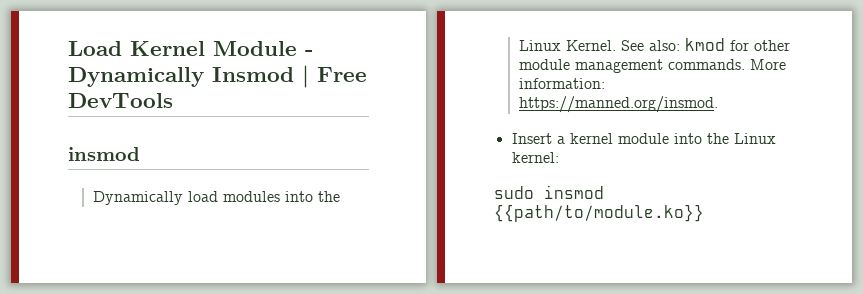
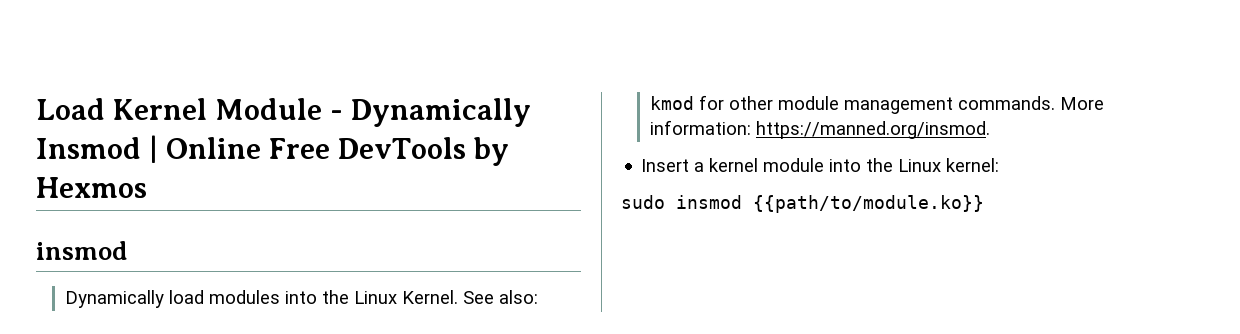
- Load Kernel Module - Dynamically Insmod | Free DevTools
+ Load Kernel Module - Dynamically Insmod | Online Free DevTools by Hexmos

